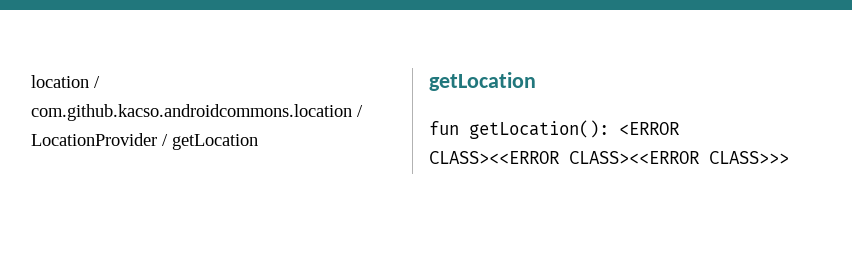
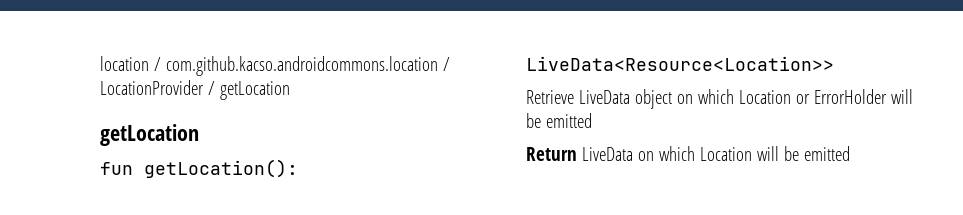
- fun getLocation(): <ERROR CLASS><<ERROR CLASS><<ERROR CLASS>>>
+ fun getLocation(): LiveData<Resource<Location>>
+ Retrieve LiveData object on which Location or ErrorHolder will be emitted
+ Return LiveData on which Location will be emitted

